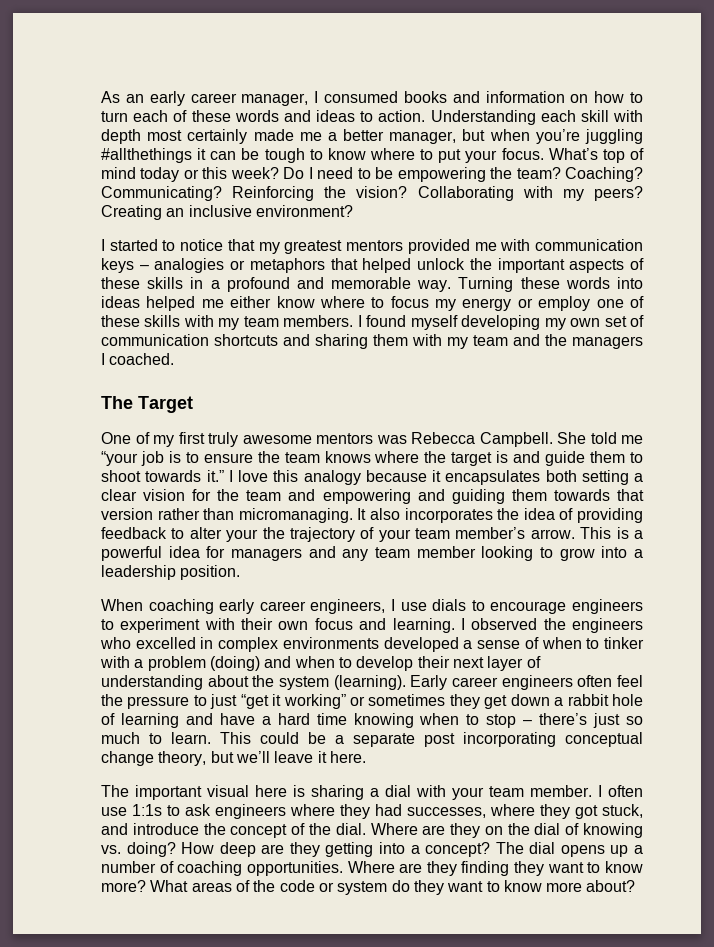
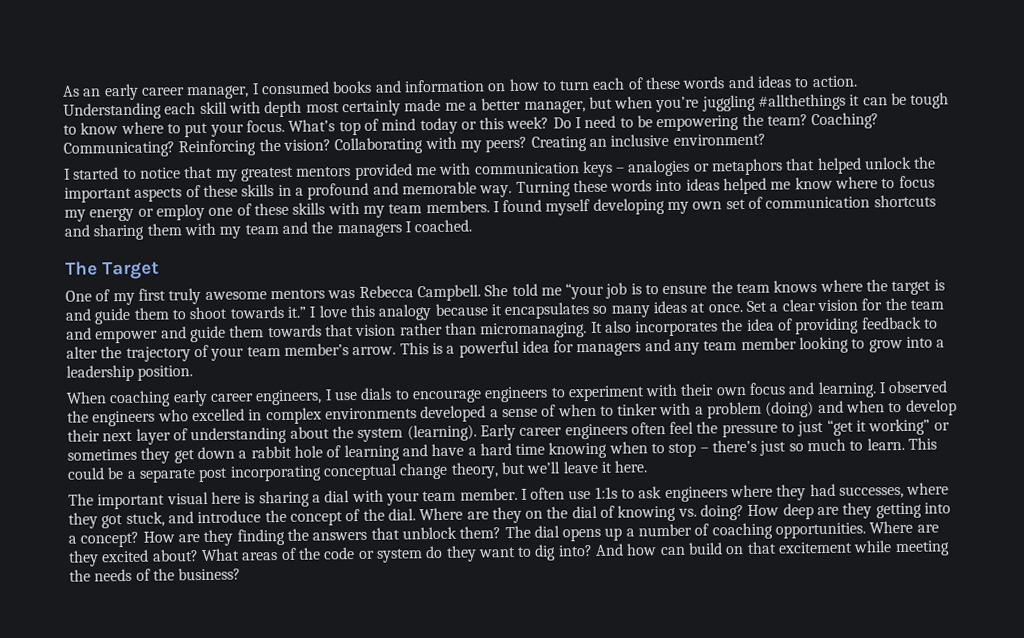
- Turning these words into ideas helped me either know where to focus my energy or employ one of these skills with my team members.
+ Turning these words into ideas helped me know where to focus my energy or employ one of these skills with my team members.
- I love this analogy because it encapsulates both setting a clear vision for the team and empowering and guiding them towards that version rather than micromanaging.
+ I love this analogy because it encapsulates so many ideas at once. Set a clear vision for the team and empower and guide them towards that vision rather than micromanaging.
- It also incorporates the idea of providing feedback to alter your the trajectory of your team member’s arrow.
+ It also incorporates the idea of providing feedback to alter the trajectory of your team member’s arrow.
+ How are they finding the answers that unblock them?
- Where are they finding they want to know more?
+ Where are they excited about?
- What areas of the code or system do they want to know more about?
+ What areas of the code or system do they want to dig into? And how can build on that excitement while meeting the needs of the business?

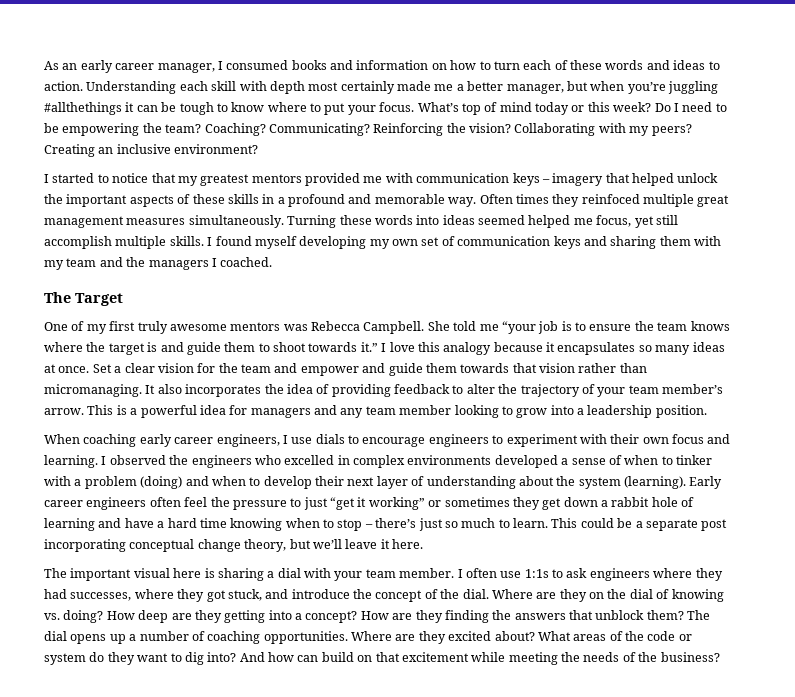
- I started to notice that my greatest mentors provided me with communication keys – analogies or metaphors that helped unlock the important aspects of these skills in a profound and memorable way.
+ I started to notice that my greatest mentors provided me with communication keys – imagery that helped unlock the important aspects of these skills in a profound and memorable way.
+ Often times they reinfoced multiple great management measures simultaneously.
- Turning these words into ideas helped me know where to focus my energy or employ one of these skills with my team members.
+ Turning these words into ideas seemed helped me focus, yet still accomplish multiple skills.
- I found myself developing my own set of communication shortcuts and sharing them with my team and the managers I coached.
+ I found myself developing my own set of communication keys and sharing them with my team and the managers I coached.

